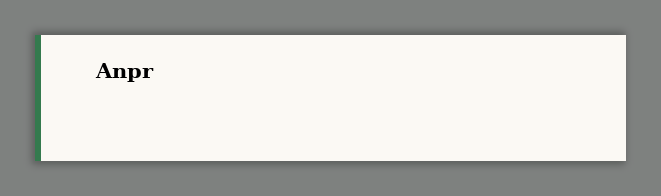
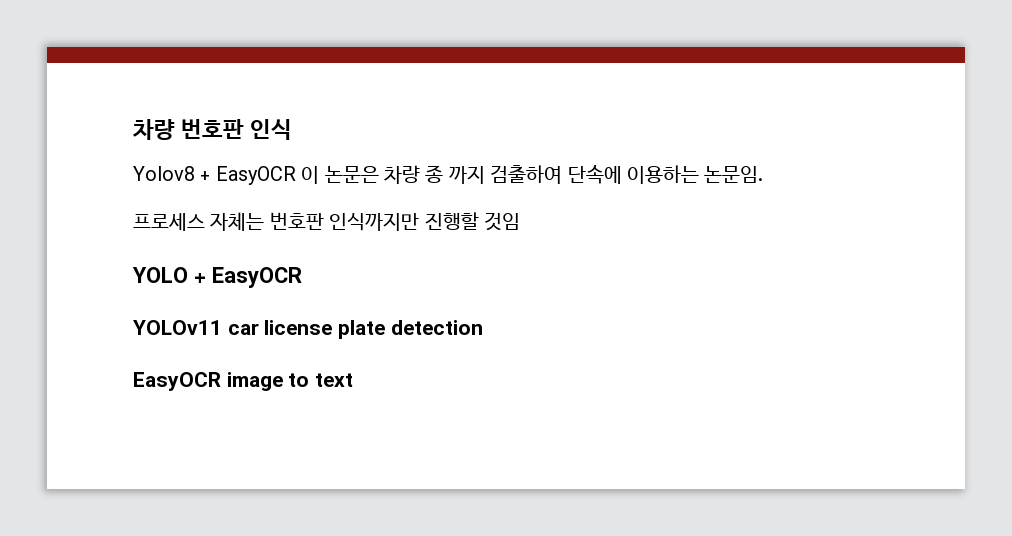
- Anpr
+ 차량 번호판 인식
+ Yolov8 + EasyOCR 이 논문은 차량 종 까지 검출하여 단속에 이용하는 논문임.
+ 프로세스 자체는 번호판 인식까지만 진행할 것임
+ YOLO + EasyOCR
+ YOLOv11 car license plate detection
+ EasyOCR image to text

